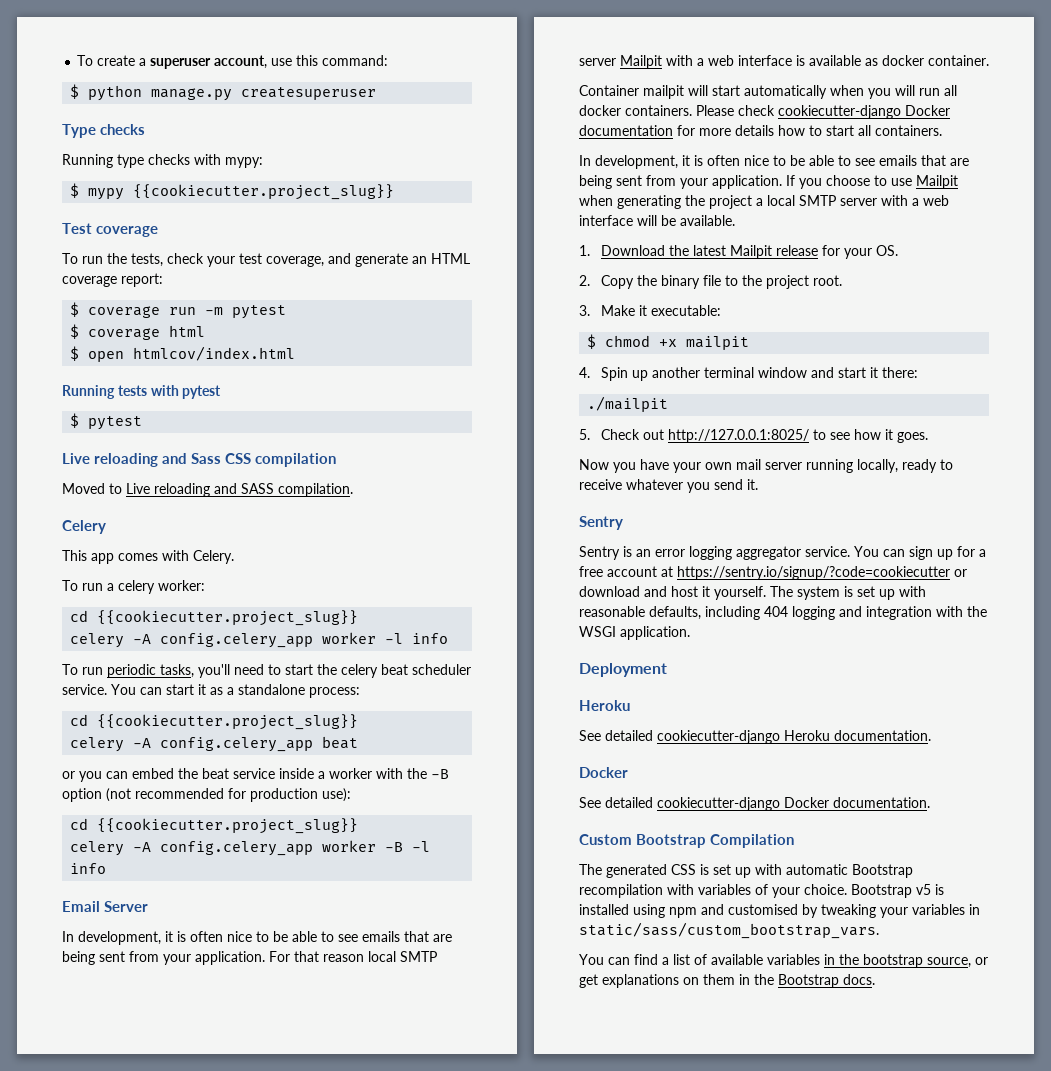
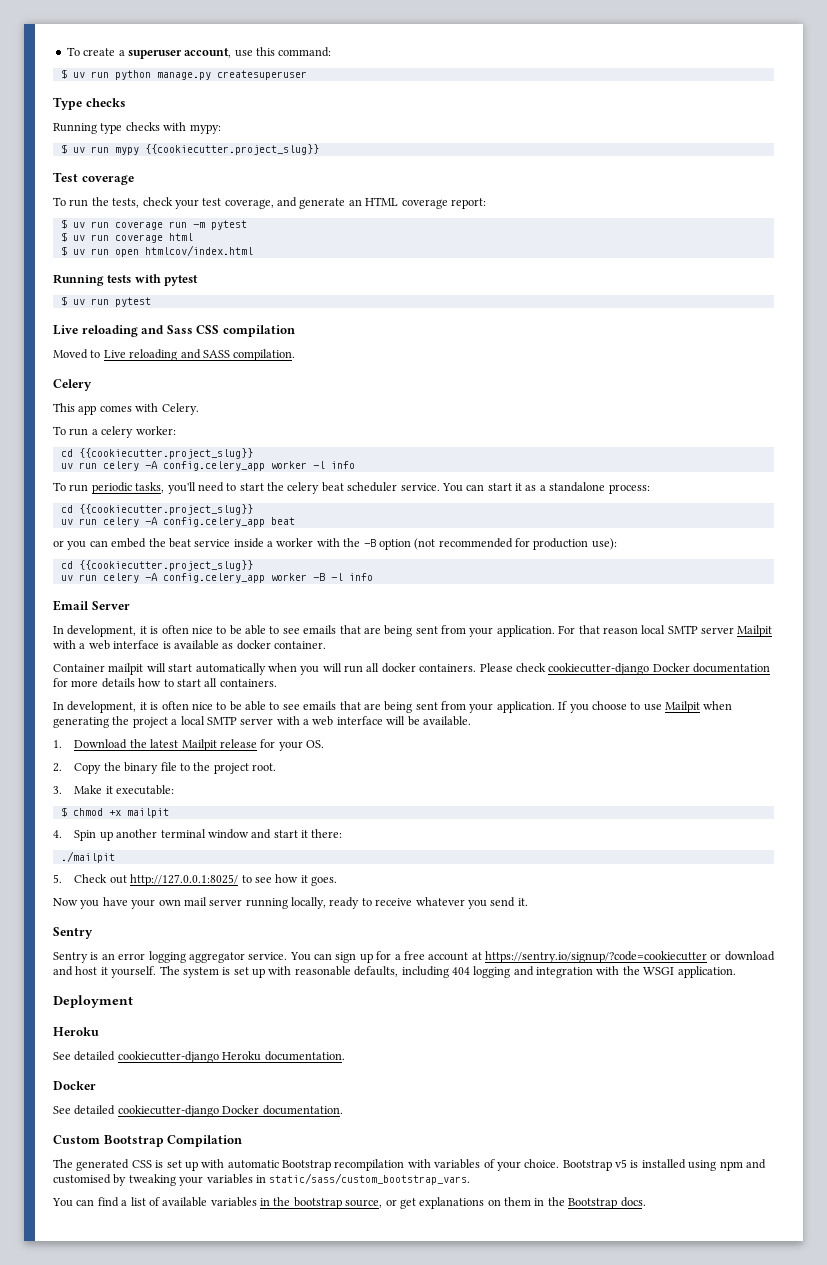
- $ python manage.py createsuperuser
+ $ uv run python manage.py createsuperuser
- $ mypy {{cookiecutter.project_slug}}
+ $ uv run mypy {{cookiecutter.project_slug}}
- $ coverage run -m pytest
+ $ uv run coverage run -m pytest
- $ coverage html
+ $ uv run coverage html
- $ open htmlcov/index.html
+ $ uv run open htmlcov/index.html
- $ pytest
+ $ uv run pytest
- celery -A config.celery_app worker -l info
+ uv run celery -A config.celery_app worker -l info
- celery -A config.celery_app beat
+ uv run celery -A config.celery_app beat
- celery -A config.celery_app worker -B -l info
+ uv run celery -A config.celery_app worker -B -l info

